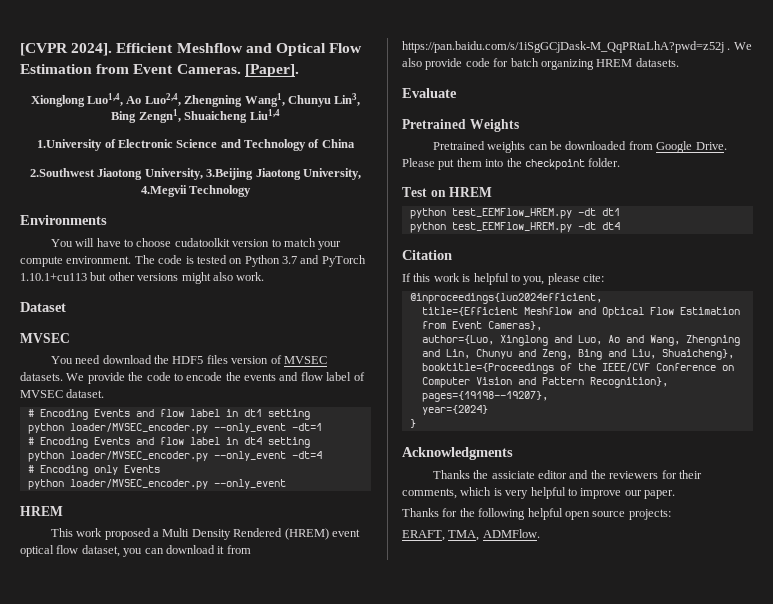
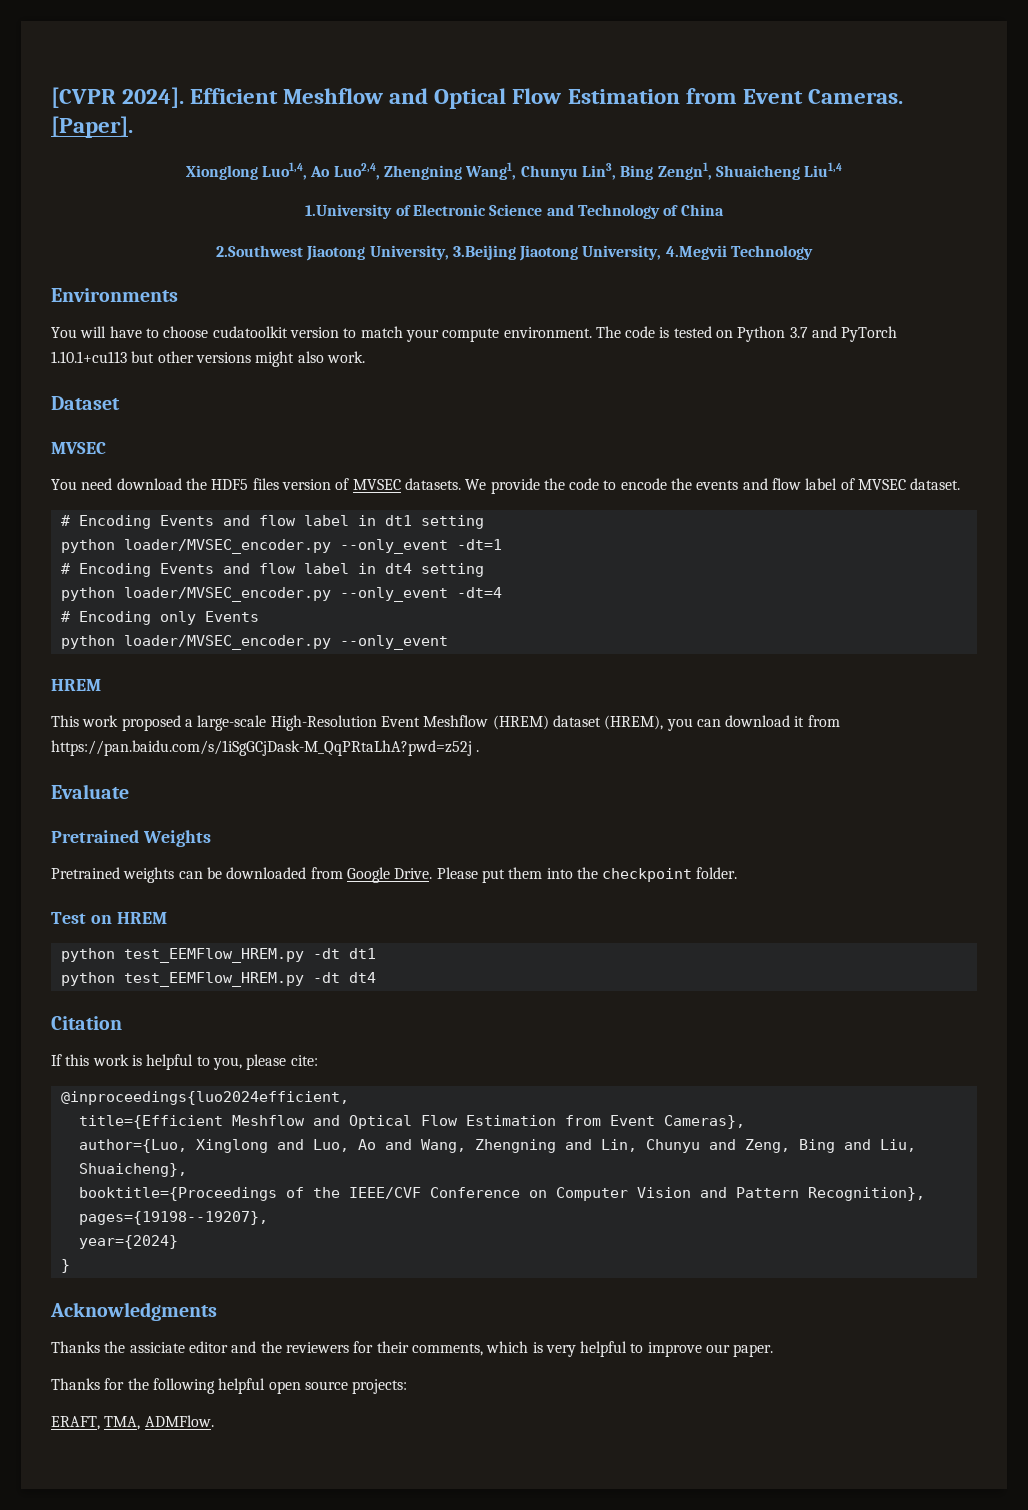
- This work proposed a Multi Density Rendered (HREM) event optical flow dataset, you can download it from https://pan.baidu.com/s/1iSgGCjDask-M_QqPRtaLhA?pwd=z52j . We also provide code for batch organizing HREM datasets.
+ This work proposed a large-scale High-Resolution Event Meshflow (HREM) dataset (HREM), you can download it from https://pan.baidu.com/s/1iSgGCjDask-M_QqPRtaLhA?pwd=z52j .

